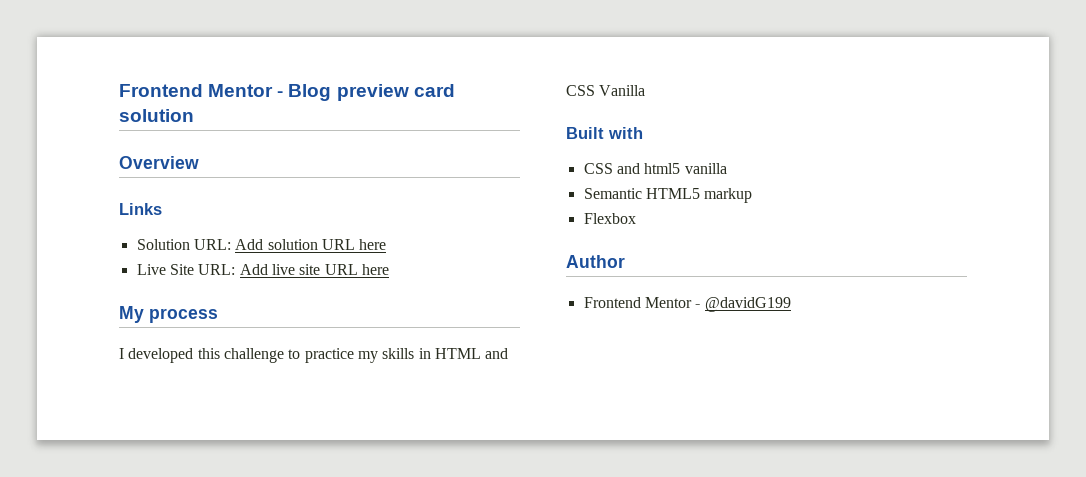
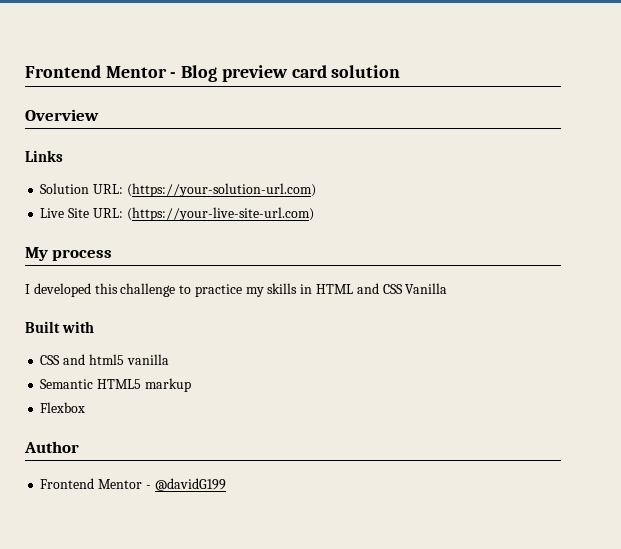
- Solution URL: Add solution URL here
+ Solution URL: (https://your-solution-url.com)
- Live Site URL: Add live site URL here
+ Live Site URL: (https://your-live-site-url.com)

